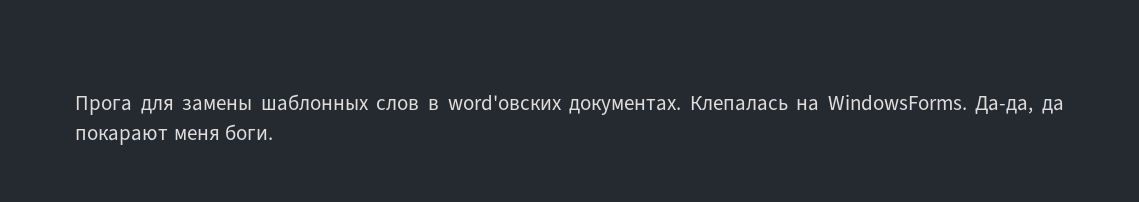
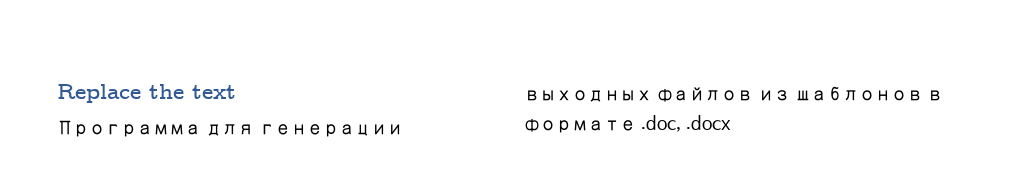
- Прога для замены шаблонных слов в word'овских документах. Клепалась на WindowsForms. Да-да, да покарают меня боги.
+ Replace the text
+ Программа для генерации выходных файлов из шаблонов в формате .doc, .docx

